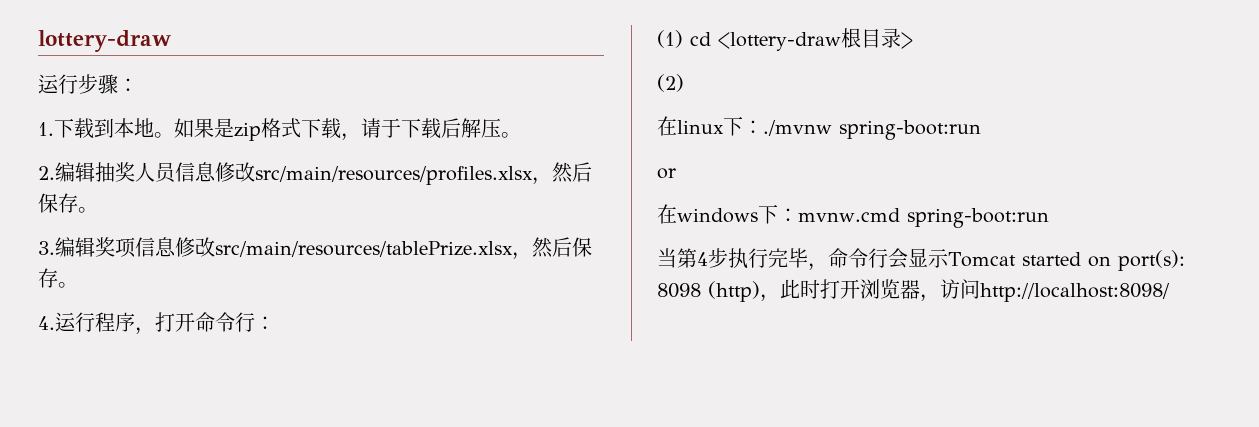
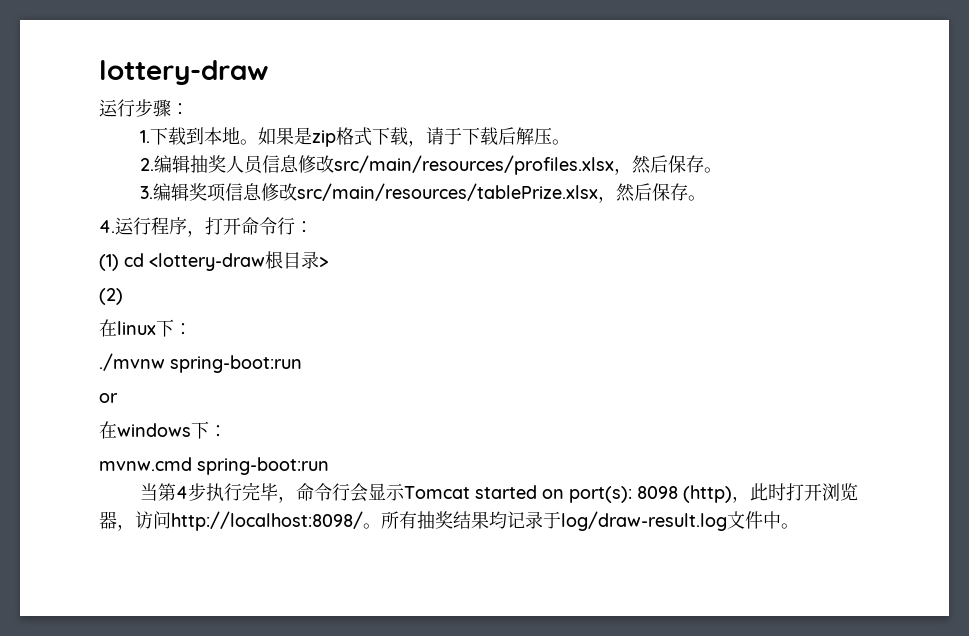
- 在linux下：./mvnw spring-boot:run
+ 在linux下：
+ ./mvnw spring-boot:run
- 在windows下：mvnw.cmd spring-boot:run
+ 在windows下：
+ mvnw.cmd spring-boot:run
- 当第4步执行完毕，命令行会显示Tomcat started on port(s): 8098 (http)，此时打开浏览器，访问http://localhost:8098/
+ 当第4步执行完毕，命令行会显示Tomcat started on port(s): 8098 (http)，此时打开浏览器，访问http://localhost:8098/。所有抽奖结果均记录于log/draw-result.log文件中。

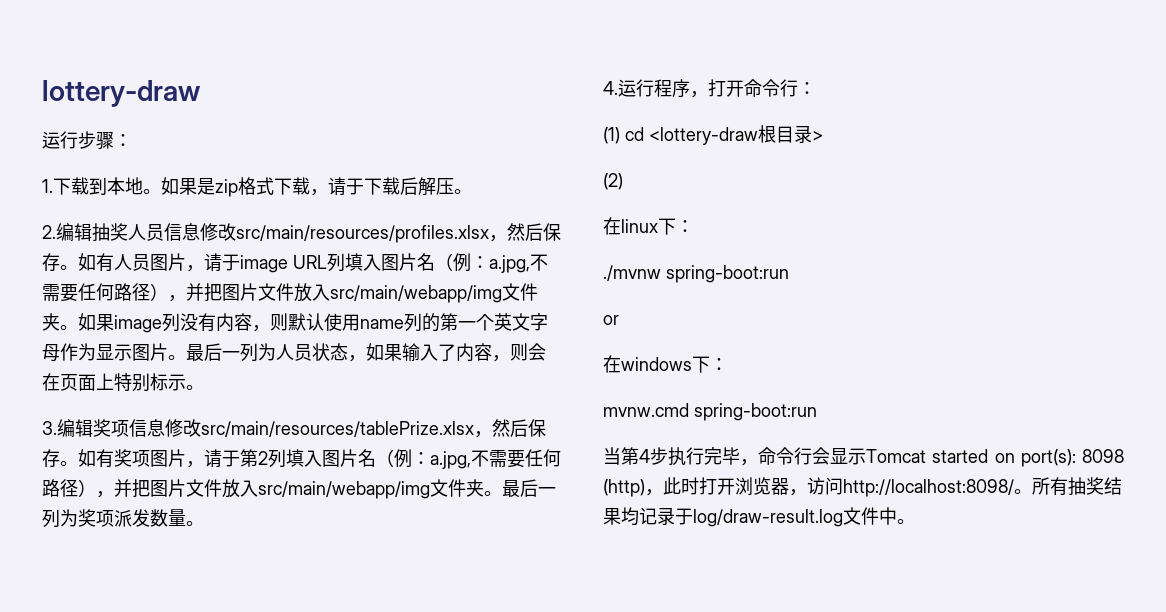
+ 如有人员图片，请于image URL列填入图片名（例：a.jpg,不需要任何路径），并把图片文件放入src/main/webapp/img文件夹。如果image列没有内容，则默认使用name列的第一个英文字母作为显示图片。最后一列为人员状态，如果输入了内容，则会在页面上特别标示。
+ 如有奖项图片，请于第2列填入图片名（例：a.jpg,不需要任何路径），并把图片文件放入src/main/webapp/img文件夹。最后一列为奖项派发数量。

